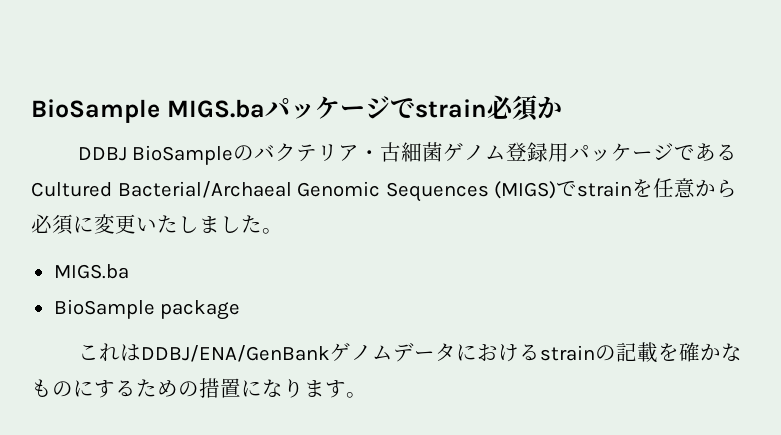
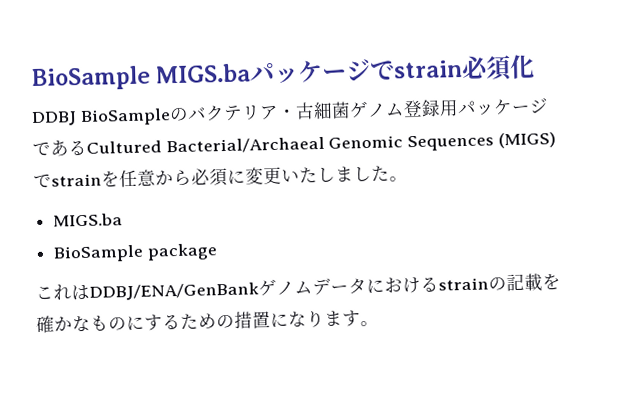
- BioSample MIGS.baパッケージでstrain必須か
+ BioSample MIGS.baパッケージでstrain必須化

